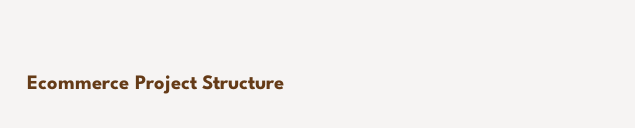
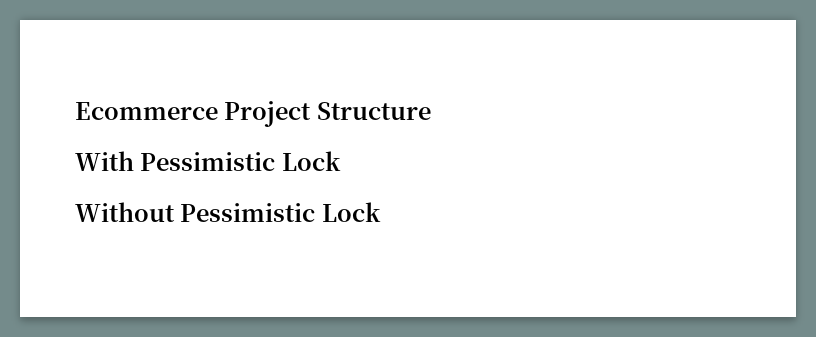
+ With Pessimistic Lock
+ Without Pessimistic Lock

